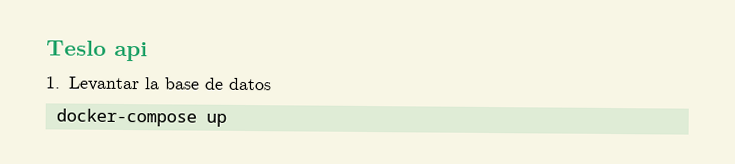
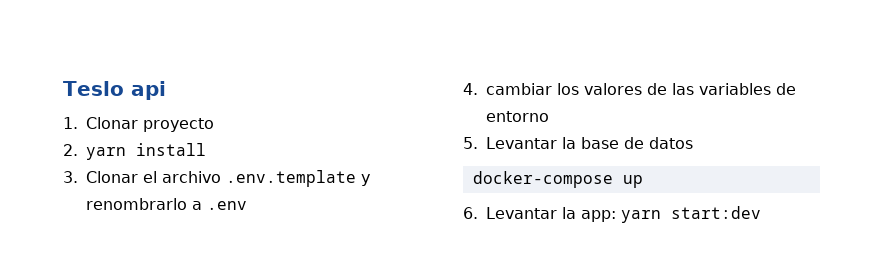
- 1. Levantar la base de datos
+ 1. Clonar proyecto
+ 2. yarn install
+ 3. Clonar el archivo .env.template y renombrarlo a .env
+ 4. cambiar los valores de las variables de entorno
+ 5. Levantar la base de datos
+ 6. Levantar la app: yarn start:dev

